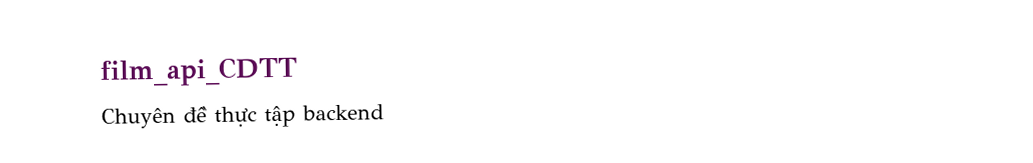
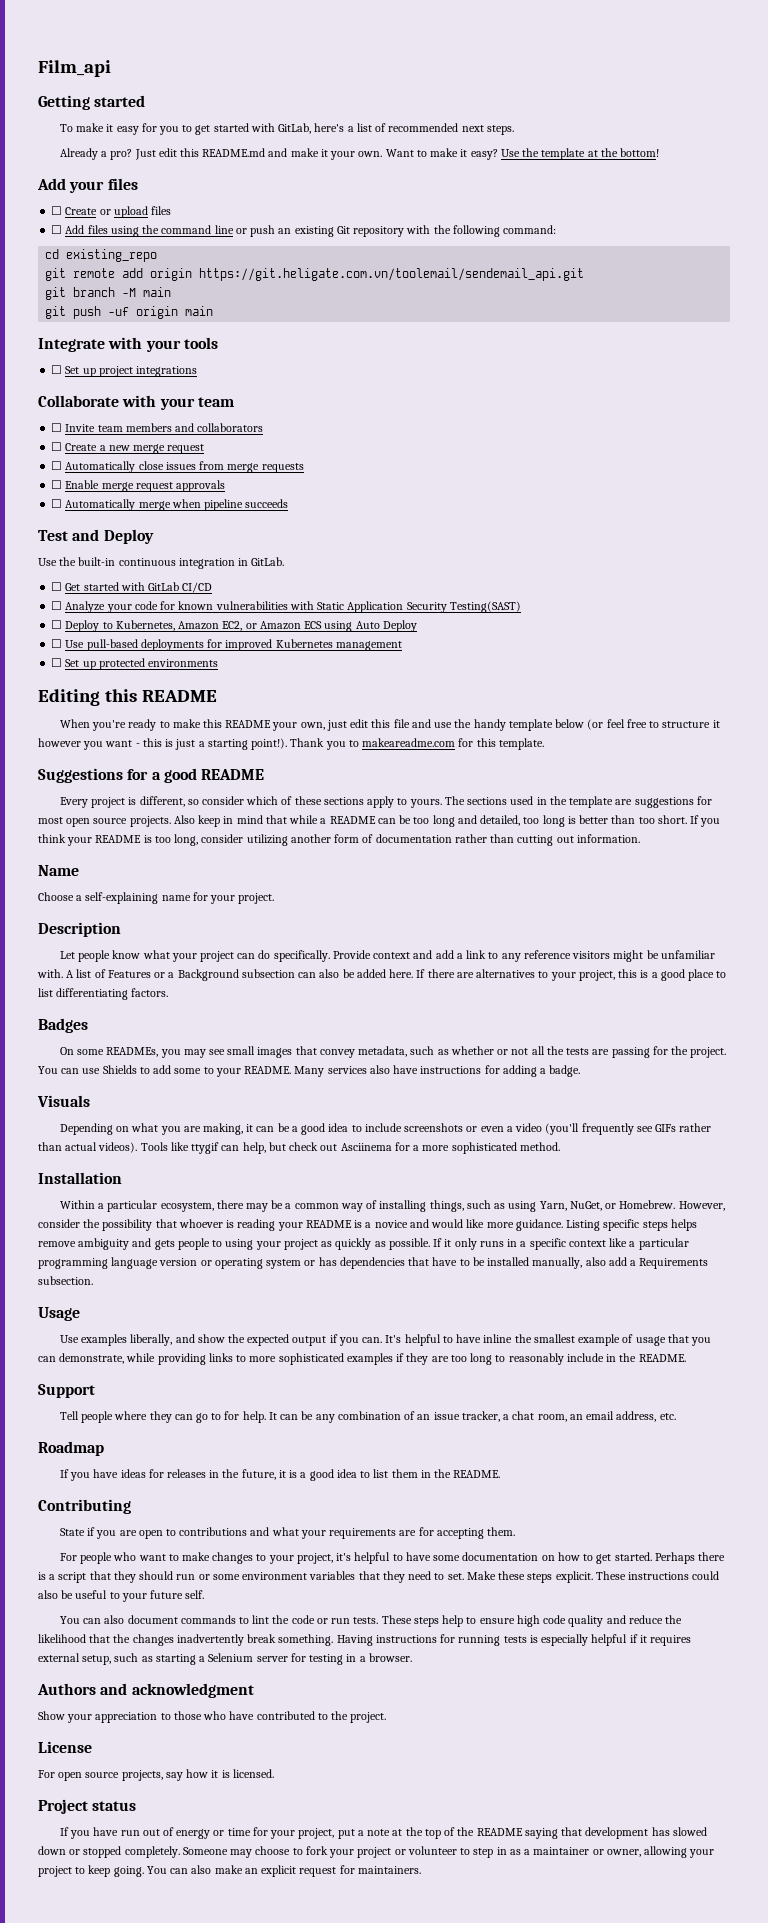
- film_api_CDTT
- Chuyên đề thực tập backend
+ Film_api
+ Getting started
+ To make it easy for you to get started with GitLab, here's a list of recommended next steps.
+ Already a pro? Just edit this README.md and make it your own. Want to make it easy? Use the template at the bottom!
+ Add your files
+ ☐ Create or upload files
+ ☐ Add files using the command line or push an existing Git repository with the following command:
+ cd existing_repo
+ git remote add origin https://git.heligate.com.vn/toolemail/sendemail_api.git
+ git branch -M main
+ git push -uf origin main
+ Integrate with your tools
+ ☐ Set up project integrations
+ Collaborate with your team
+ ☐ Invite team members and collaborators
+ ☐ Create a new merge request
+ ☐ Automatically close issues from merge requests
+ ☐ Enable merge request approvals
+ ☐ Automatically merge when pipeline succeeds
+ Test and Deploy
+ Use the built-in continuous integration in GitLab.
+ ☐ Get started with GitLab CI/CD
+ ☐ Analyze your code for known vulnerabilities with Static Application Security Testing(SAST)
+ ☐ Deploy to Kubernetes, Amazon EC2, or Amazon ECS using Auto Deploy
+ ☐ Use pull-based deployments for improved Kubernetes management
+ ☐ Set up protected environments
+ Editing this README
+ When you're ready to make this README your own, just edit this file and use the handy template below (or feel free to structure it however you want - this is just a starting point!). Thank you to makeareadme.com for this template.
+ Suggestions for a good README
+ Every project is different, so consider which of these sections apply to yours. The sections used in the template are suggestions for most open source projects. Also keep in mind that while a README can be too long and detailed, too long is better than too short. If you think your README is too long, consider utilizing another form of documentation rather than cutting out information.
+ Name
+ Choose a self-explaining name for your project.
+ Description
+ Let people know what your project can do specifically. Provide context and add a link to any reference visitors might be unfamiliar with. A list of Features or a Background subsection can also be added here. If there are alternatives to your project, this is a good place to list differentiating factors.
+ Badges
+ On some READMEs, you may see small images that convey metadata, such as whether or not all the tests are passing for the project. You can use Shields to add some to your README. Many services also have instructions for adding a badge.
+ Visuals
+ Depending on what you are making, it can be a good idea to include screenshots or even a video (you'll frequently see GIFs rather than actual videos). Tools like ttygif can help, but check out Asciinema for a more sophisticated method.
+ Installation
+ Within a particular ecosystem, there may be a common way of installing things, such as using Yarn, NuGet, or Homebrew. However, consider the possibility that whoever is reading your README is a novice and would like more guidance. Listing specific steps helps remove ambiguity and gets people to using your project as quickly as possible. If it only runs in a specific context like a particular programming language version or operating system or has dependencies that have to be installed manually, also add a Requirements subsection.
+ Usage
+ Use examples liberally, and show the expected output if you can. It's helpful to have inline the smallest example of usage that you can demonstrate, while providing links to more sophisticated examples if they are too long to reasonably include in the README.
+ Support
+ Tell people where they can go to for help. It can be any combination of an issue tracker, a chat room, an email address, etc.
+ Roadmap
+ If you have ideas for releases in the future, it is a good idea to list them in the README.
+ Contributing
+ State if you are open to contributions and what your requirements are for accepting them.
+ For people who want to make changes to your project, it's helpful to have some documentation on how to get started. Perhaps there is a script that they should run or some environment variables that they need to set. Make these steps explicit. These instructions could also be useful to your future self.
+ You can also document commands to lint the code or run tests. These steps help to ensure high code quality and reduce the likelihood that the changes inadvertently break something. Having instructions for running tests is especially helpful if it requires external setup, such as starting a Selenium server for testing in a browser.
+ Authors and acknowledgment
+ Show your appreciation to those who have contributed to the project.
+ License
+ For open source projects, say how it is licensed.
+ Project status
+ If you have run out of energy or time for your project, put a note at the top of the README saying that development has slowed down or stopped completely. Someone may choose to fork your project or volunteer to step in as a maintainer or owner, allowing your project to keep going. You can also make an explicit request for maintainers.

